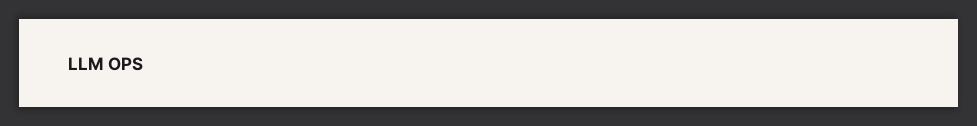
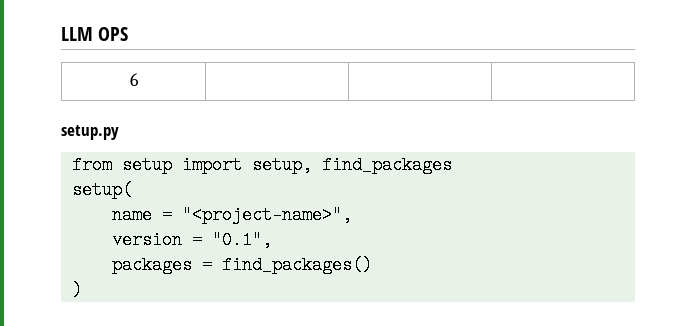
+ 6 | | |
+ setup.py
+ from setup import setup, find_packages
+ setup(
+ name = "<project-name>",
+ version = "0.1",
+ packages = find_packages()
+ )

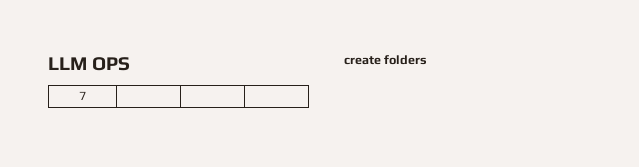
- 6 | | |
- setup.py
- from setup import setup, find_packages
- setup(
- name = "<project-name>",
- version = "0.1",
- packages = find_packages()
- )
+ 7 | | |
+ create folders

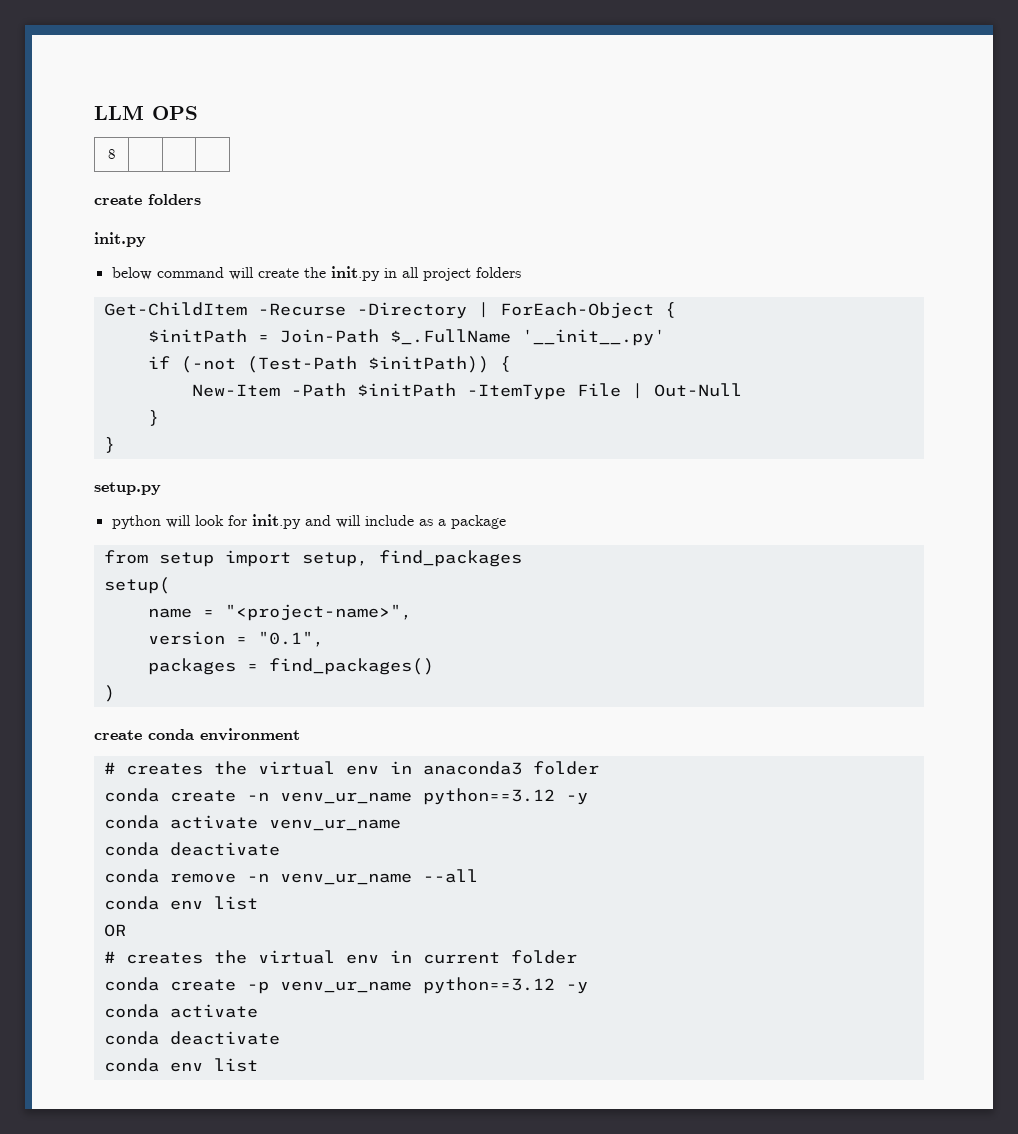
- 7 | | |
+ 8 | | |
  create folders
+ init.py
+ below command will create the init.py in all project folders
+ Get-ChildItem -Recurse -Directory | ForEach-Object {
+ $initPath = Join-Path $_.FullName '__init__.py'
+ if (-not (Test-Path $initPath)) {
+ New-Item -Path $initPath -ItemType File | Out-Null
+ }
+ }
+ setup.py
+ python will look for init.py and will include as a package
+ from setup import setup, find_packages
+ setup(
+ name = "<project-name>",
+ version = "0.1",
+ packages = find_packages()
+ )
+ create conda environment
+ # creates the virtual env in anaconda3 folder
+ conda create -n venv_ur_name python==3.12 -y
+ conda activate venv_ur_name
+ conda deactivate
+ conda remove -n venv_ur_name --all
+ conda env list
+ OR
+ # creates the virtual env in current folder
+ conda create -p venv_ur_name python==3.12 -y
+ conda activate
+ conda deactivate
+ conda env list

